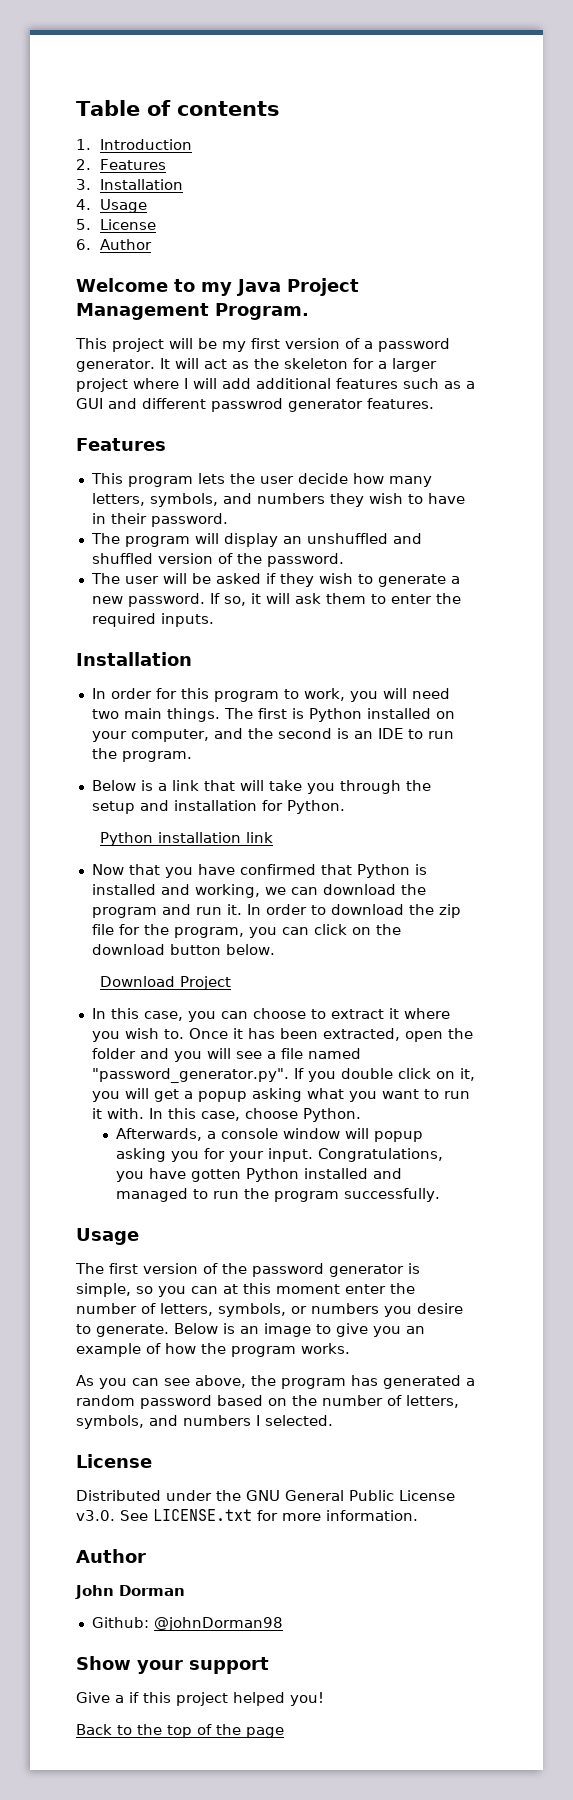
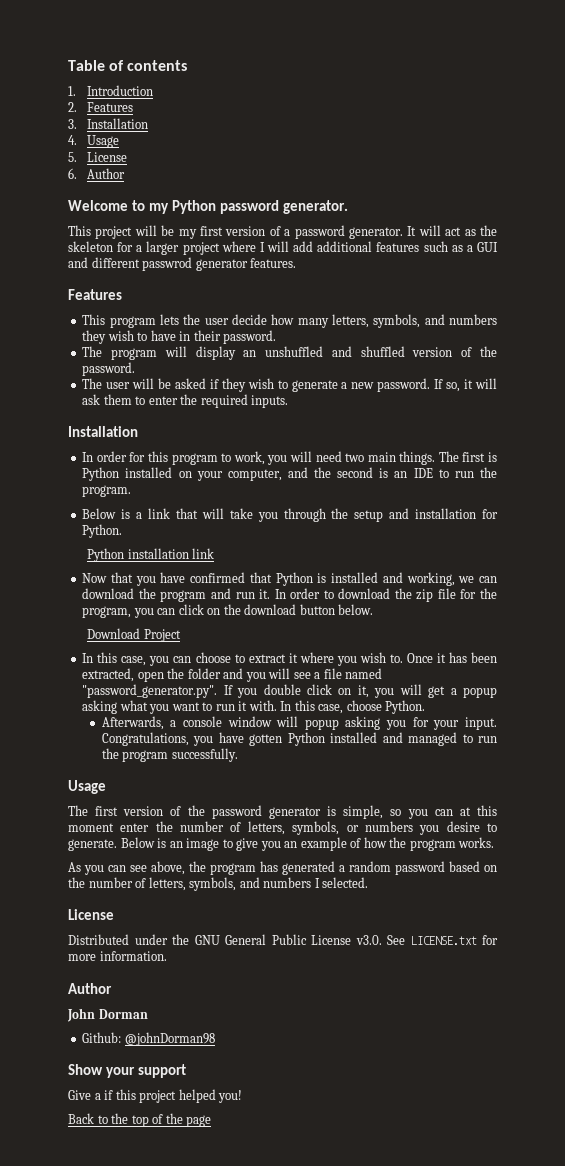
- Welcome to my Java Project Management Program.
+ Welcome to my Python password generator.

